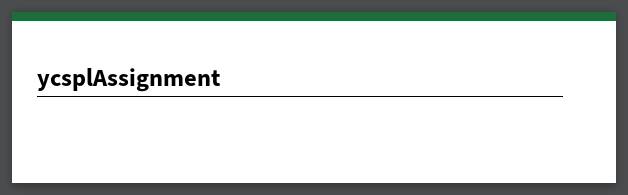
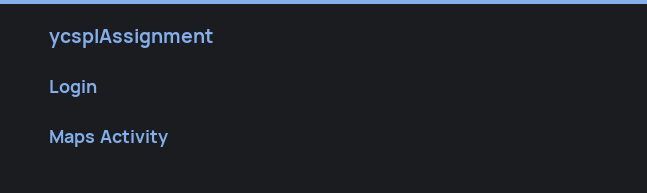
+ Login
+ Maps Activity

